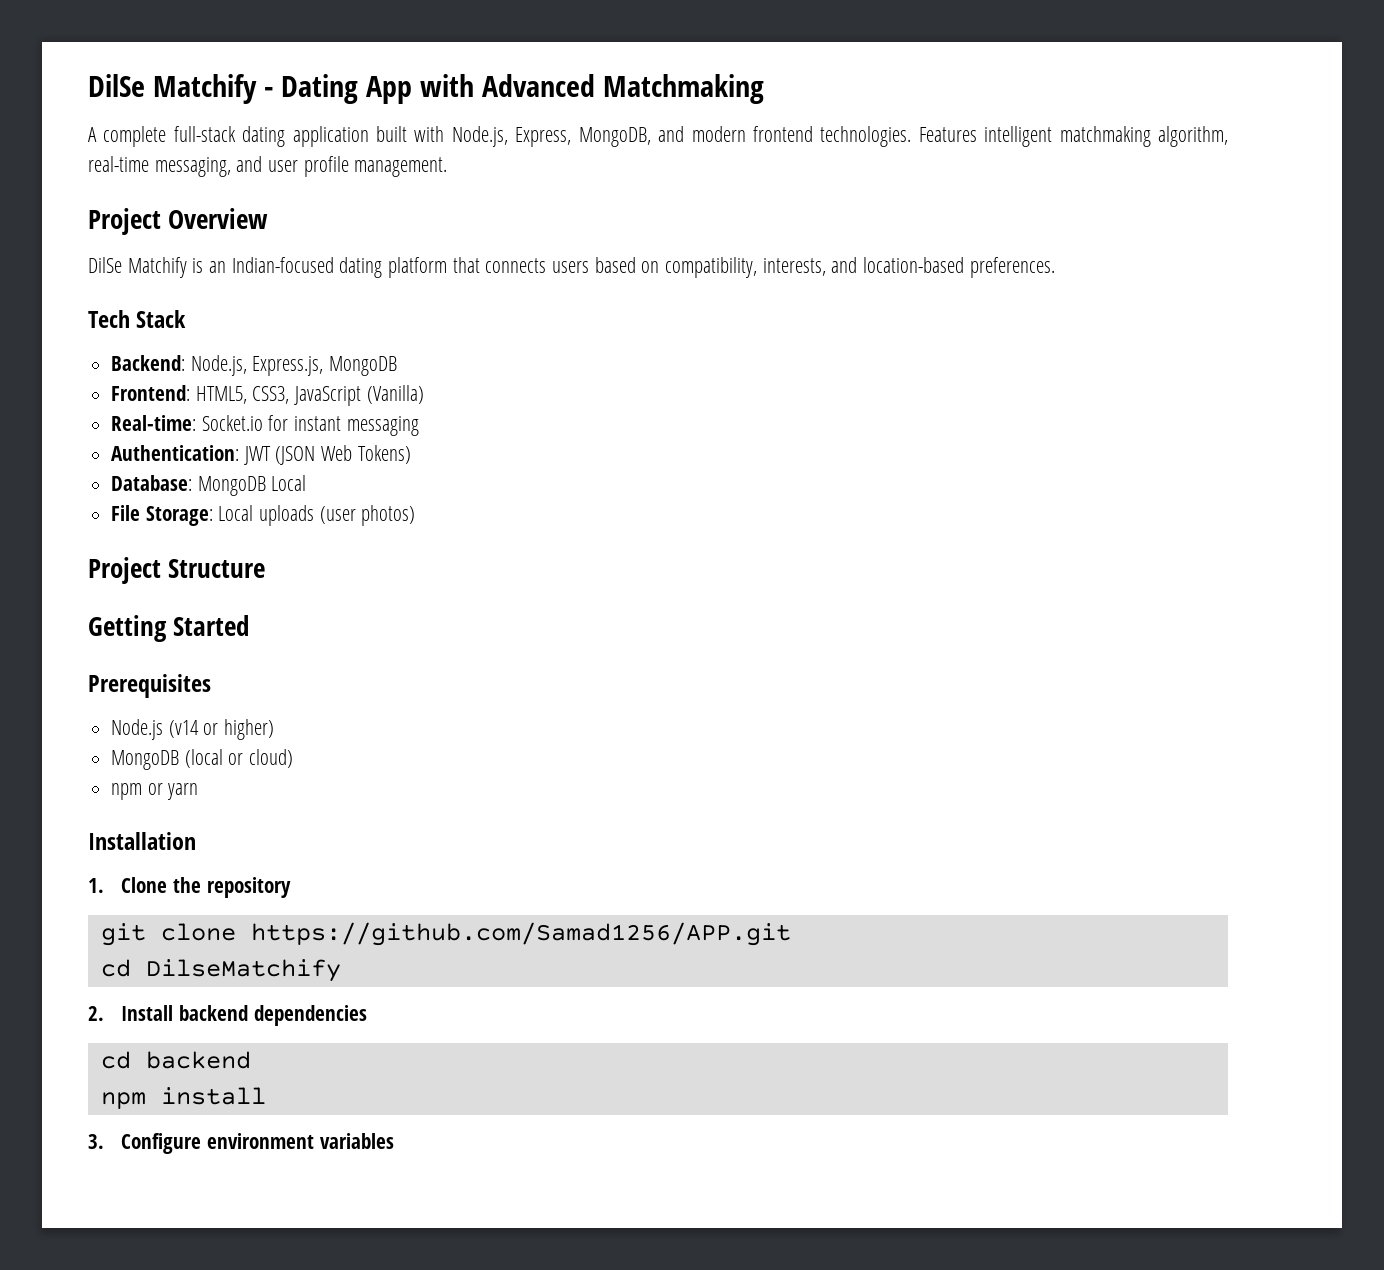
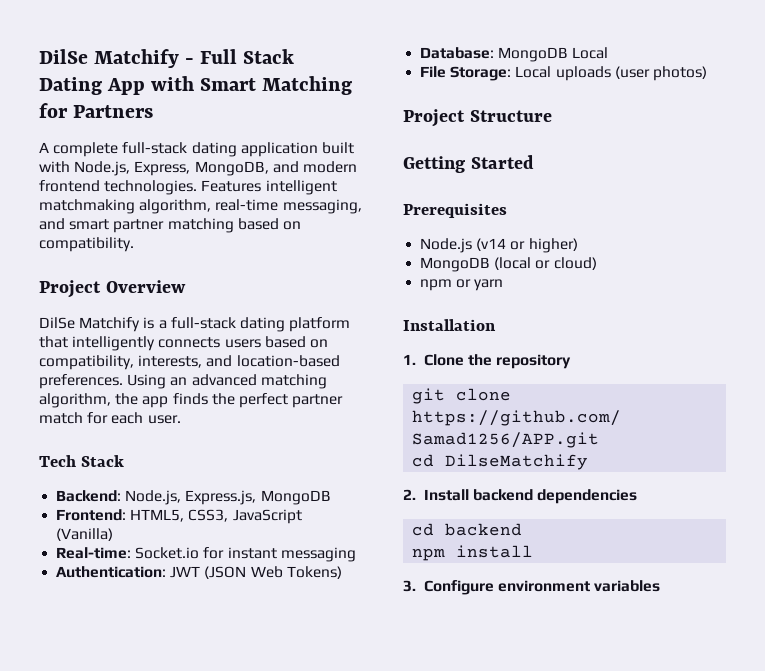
- DilSe Matchify - Dating App with Advanced Matchmaking
+ DilSe Matchify - Full Stack Dating App with Smart Matching for Partners
- Features intelligent matchmaking algorithm, real-time messaging, and user profile management.
+ Features intelligent matchmaking algorithm, real-time messaging, and smart partner matching based on compatibility.
- DilSe Matchify is an Indian-focused dating platform that connects users based on compatibility, interests, and location-based preferences.
+ DilSe Matchify is a full-stack dating platform that intelligently connects users based on compatibility, interests, and location-based preferences. Using an advanced matching algorithm, the app finds the perfect partner match for each user.

